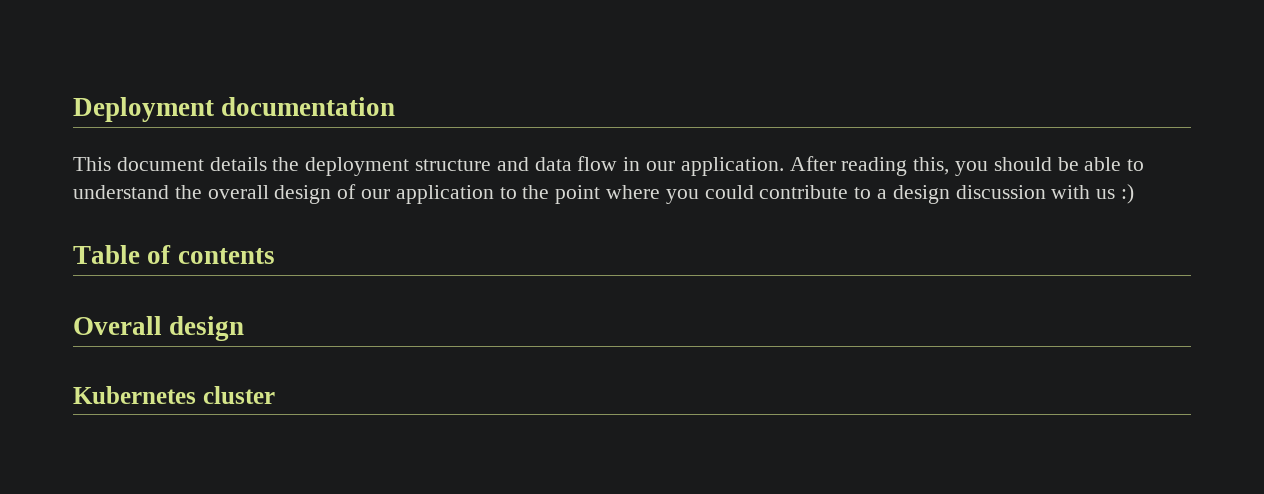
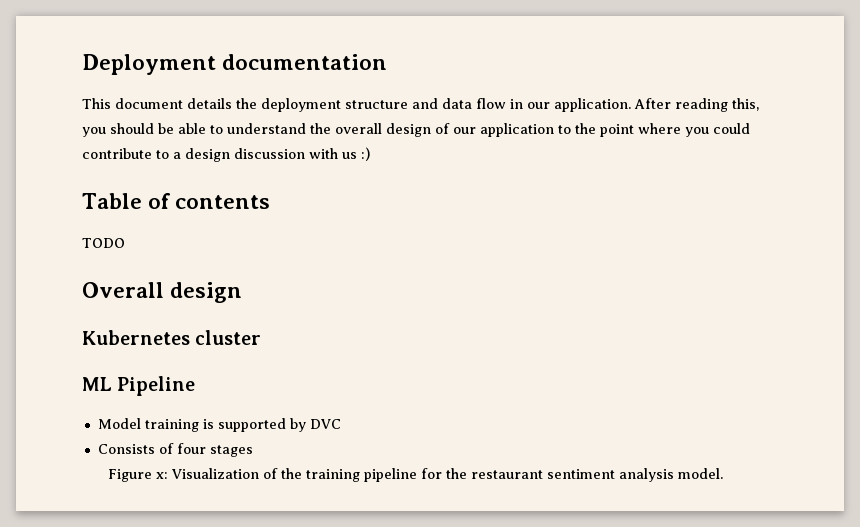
+ TODO
+ ML Pipeline
+ Model training is supported by DVC
+ Consists of four stages
+ Figure x: Visualization of the training pipeline for the restaurant sentiment analysis model.

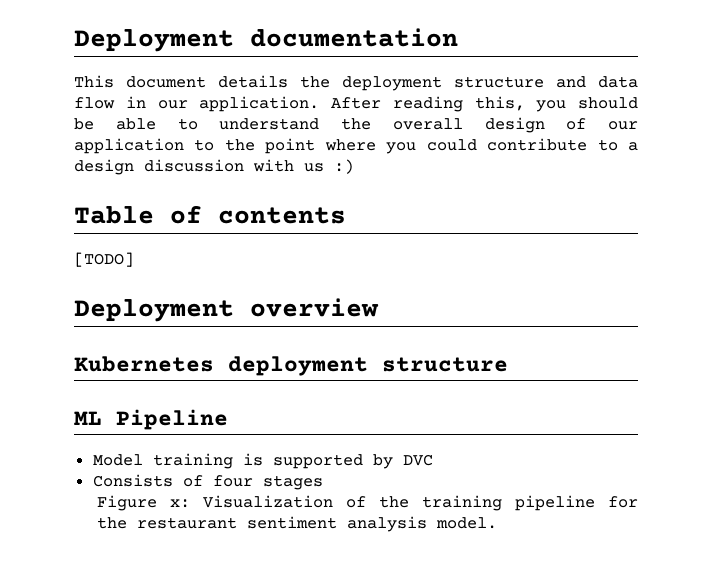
- TODO
- Overall design
+ [TODO]
+ Deployment overview
- Kubernetes cluster
+ Kubernetes deployment structure

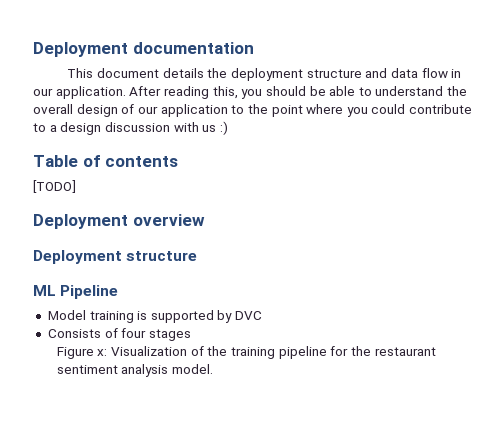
- Kubernetes deployment structure
+ Deployment structure

